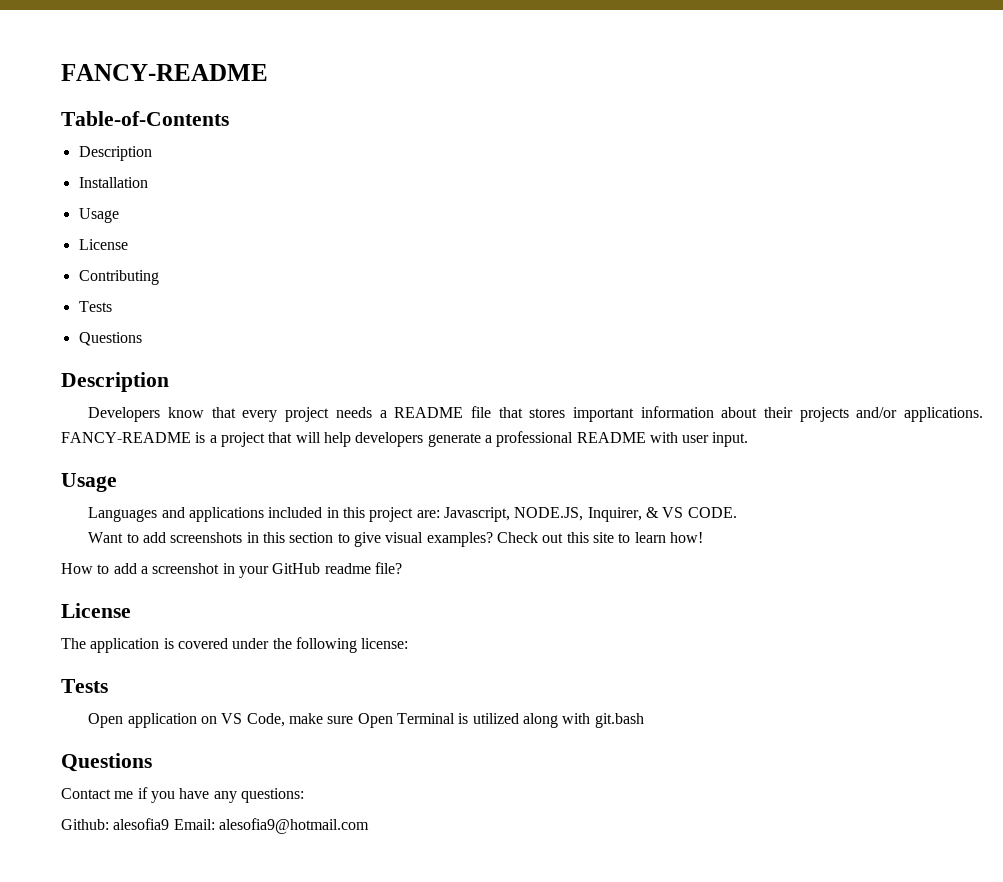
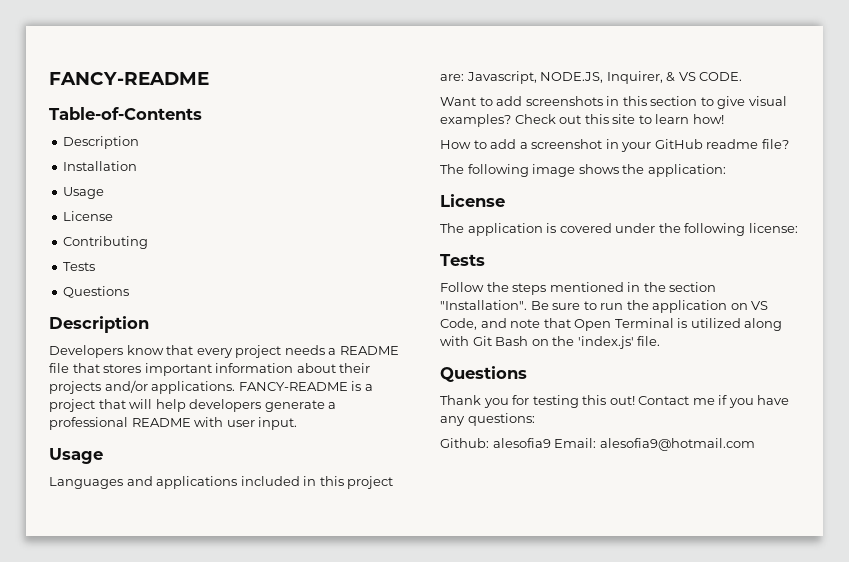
+ The following image shows the application:
- Open application on VS Code, make sure Open Terminal is utilized along with git.bash
+ Follow the steps mentioned in the section "Installation". Be sure to run the application on VS Code, and note that Open Terminal is utilized along with Git Bash on the 'index.js' file.
  Questions
- Contact me if you have any questions:
+ Thank you for testing this out! Contact me if you have any questions:

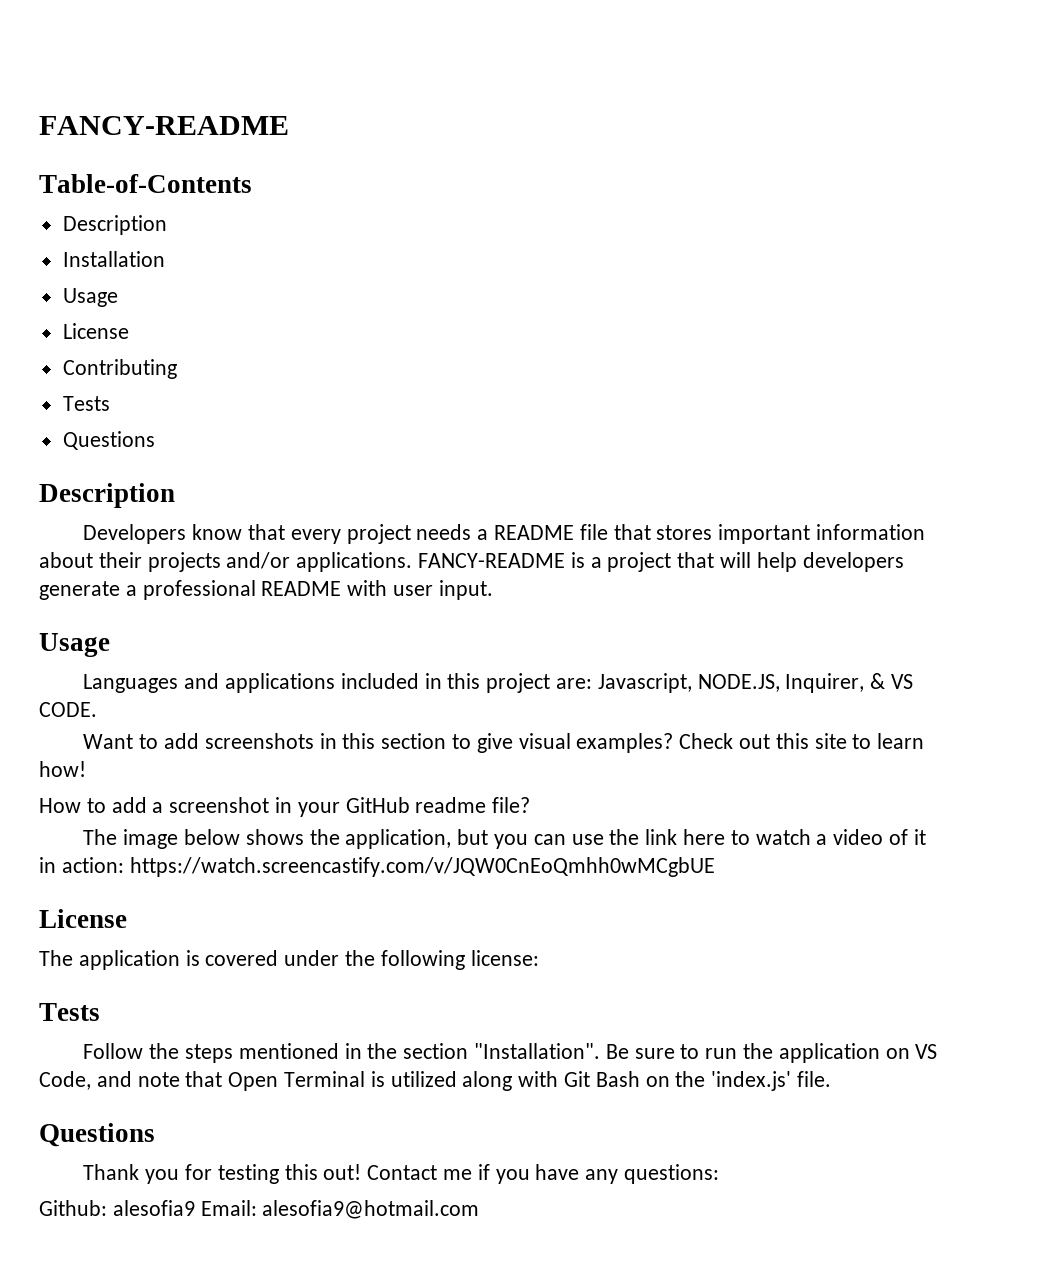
- The following image shows the application:
+ The image below shows the application, but you can use the link here to watch a video of it in action: https://watch.screencastify.com/v/JQW0CnEoQmhh0wMCgbUE

